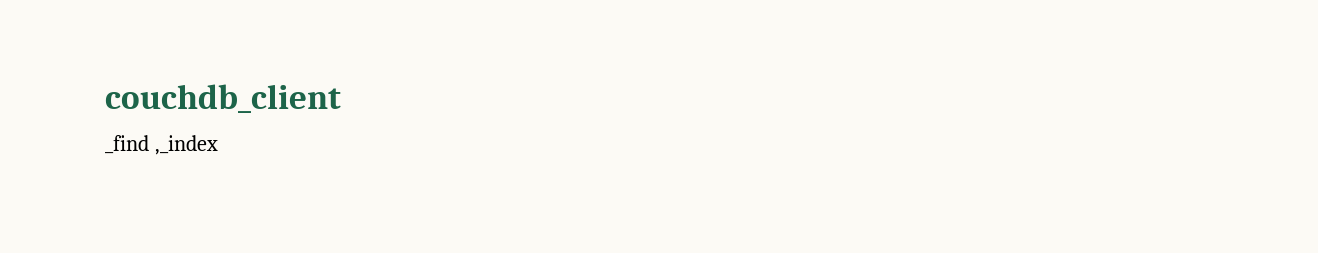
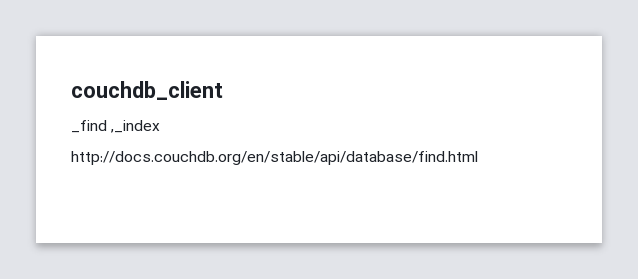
+ http://docs.couchdb.org/en/stable/api/database/find.html

